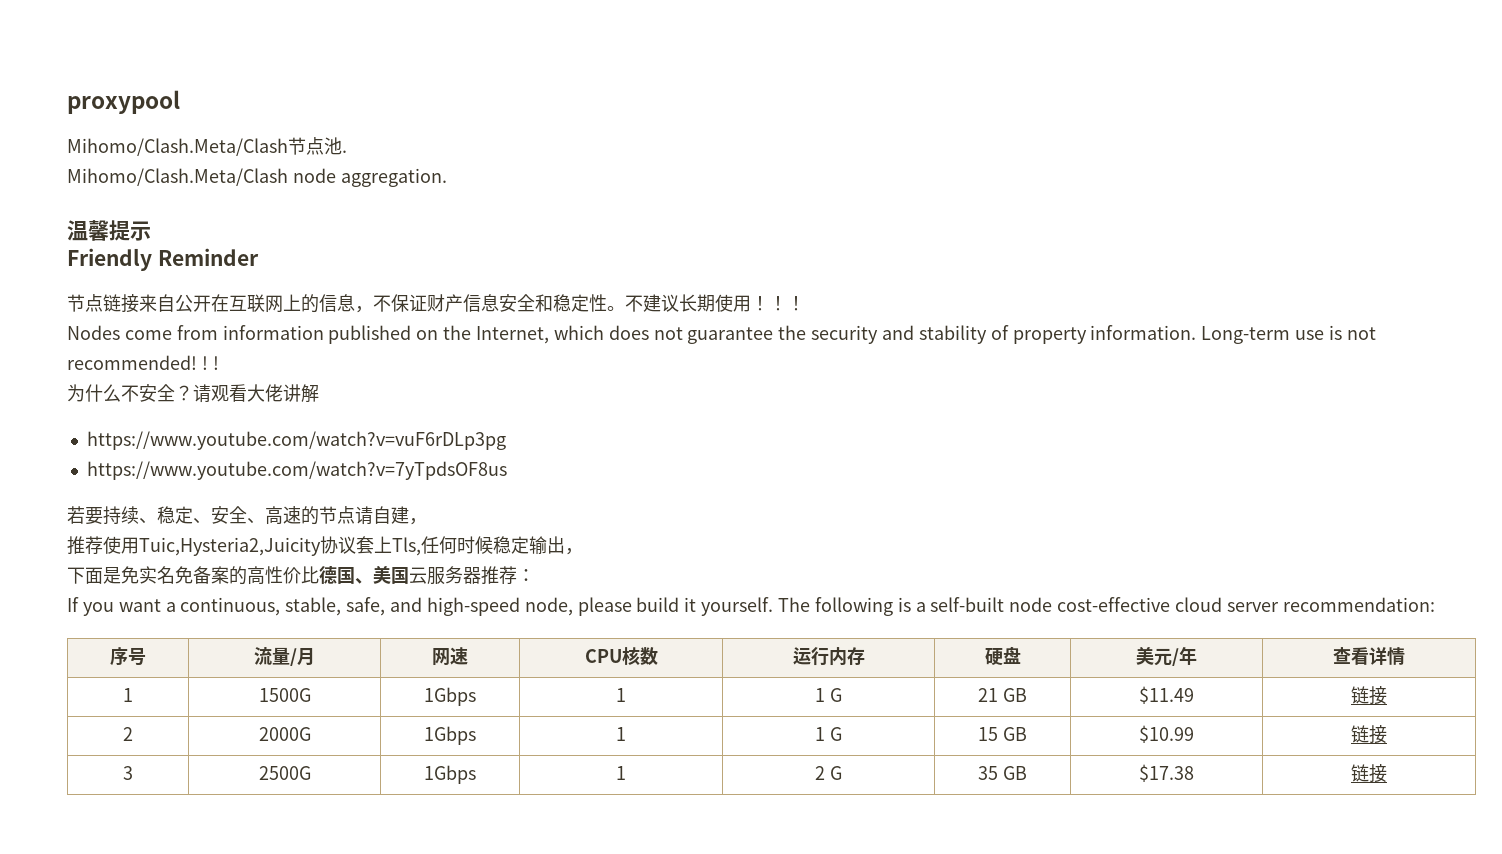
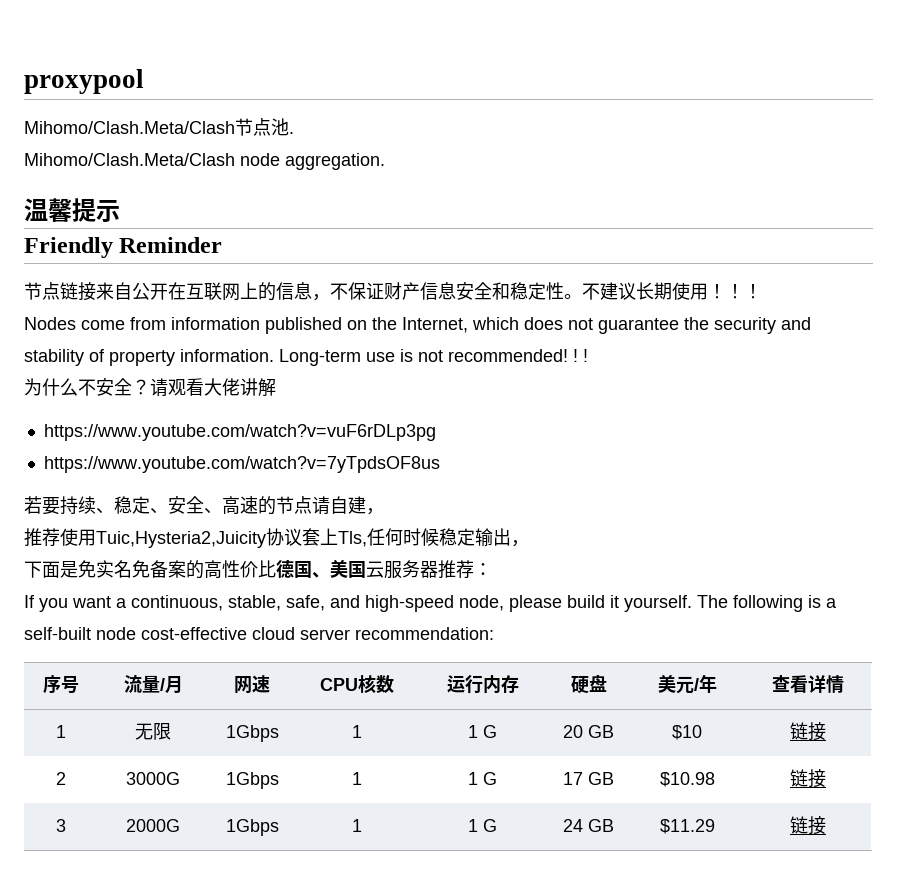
- 1 | 1500G | 1Gbps | 1 | 1 G | 21 GB | $11.49 | 链接
+ 1 | 无限 | 1Gbps | 1 | 1 G | 20 GB | $10 | 链接
- 2 | 2000G | 1Gbps | 1 | 1 G | 15 GB | $10.99 | 链接
- 3 | 2500G | 1Gbps | 1 | 2 G | 35 GB | $17.38 | 链接
+ 2 | 3000G | 1Gbps | 1 | 1 G | 17 GB | $10.98 | 链接
+ 3 | 2000G | 1Gbps | 1 | 1 G | 24 GB | $11.29 | 链接

